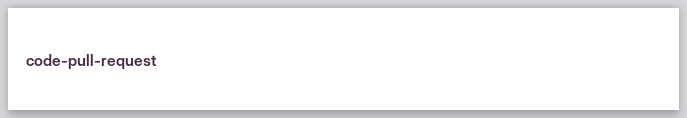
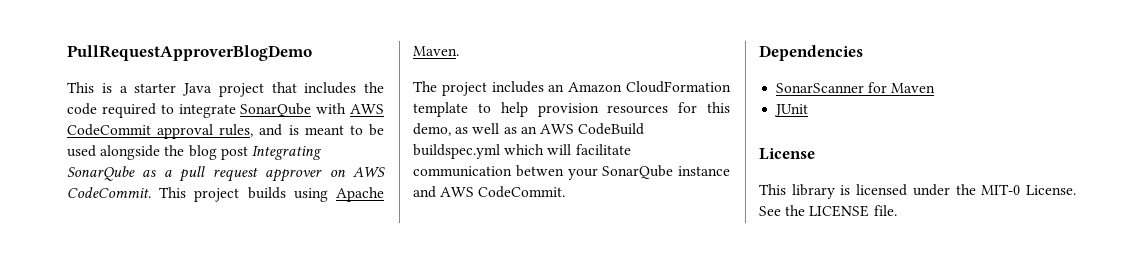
- code-pull-request
+ PullRequestApproverBlogDemo
+ This is a starter Java project that includes the code required to integrate SonarQube with AWS CodeCommit approval rules, and is meant to be used alongside the blog post Integrating SonarQube as a pull request approver on AWS CodeCommit. This project builds using Apache Maven.
+ The project includes an Amazon CloudFormation template to help provision resources for this demo, as well as an AWS CodeBuild buildspec.yml which will facilitate communication betwen your SonarQube instance and AWS CodeCommit.
+ Dependencies
+ SonarScanner for Maven
+ JUnit
+ License
+ This library is licensed under the MIT-0 License. See the LICENSE file.

